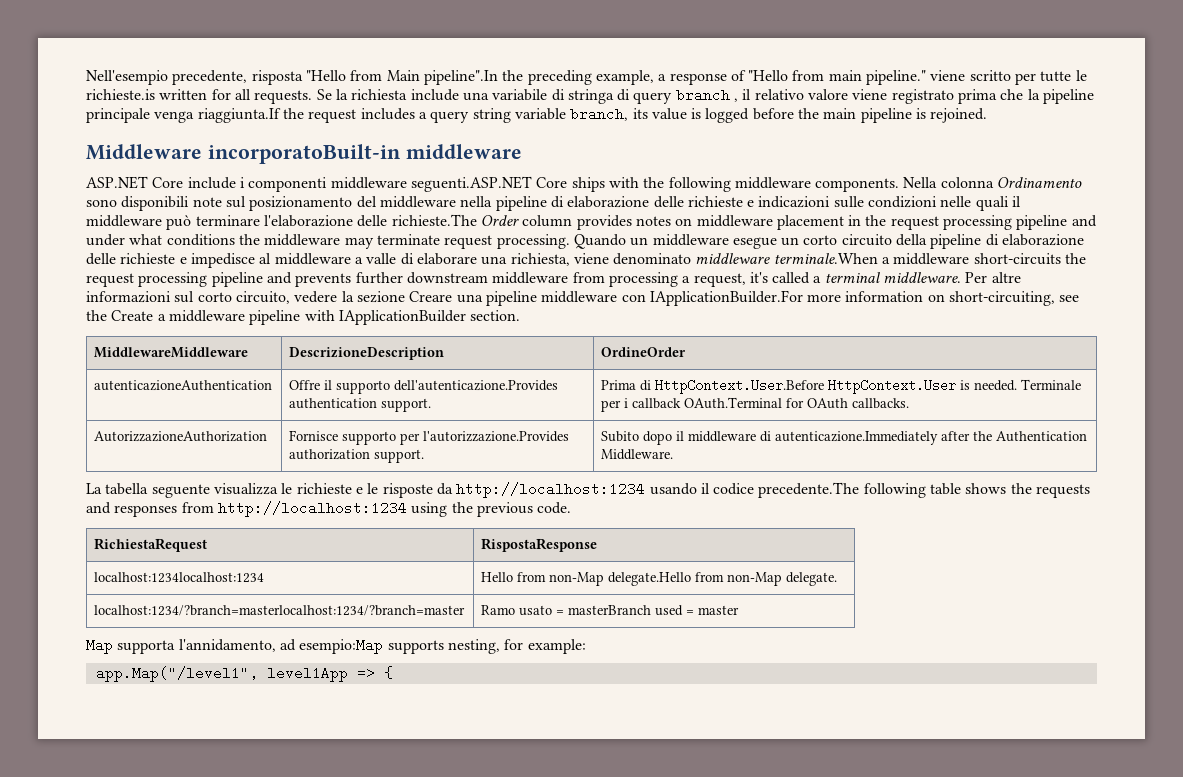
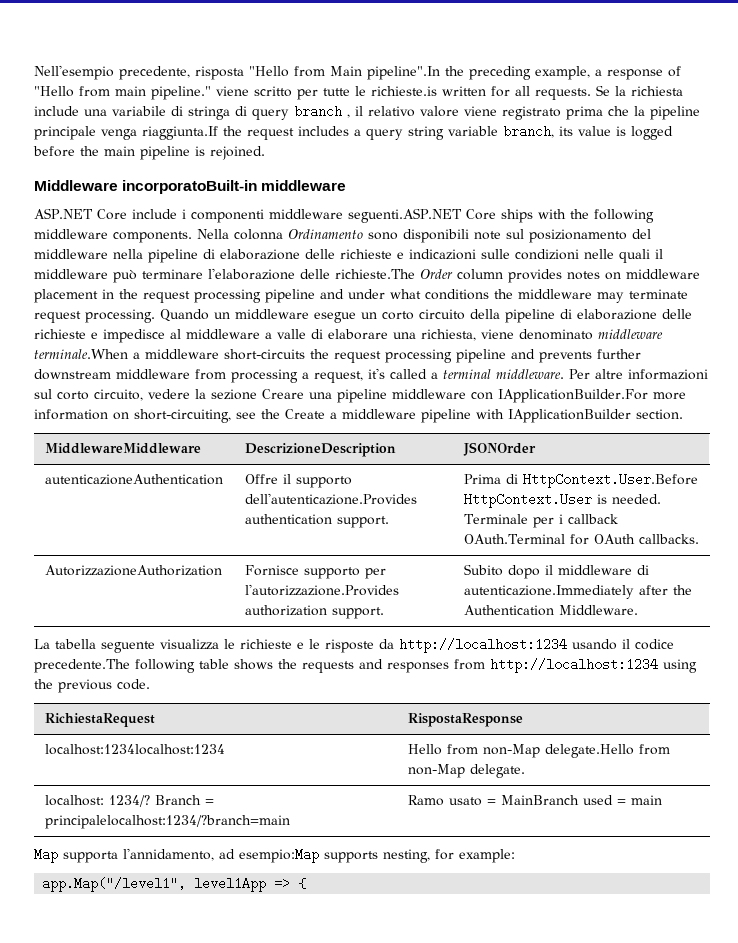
- MiddlewareMiddleware | DescrizioneDescription | OrdineOrder
+ MiddlewareMiddleware | DescrizioneDescription | JSONOrder
- localhost:1234/?branch=masterlocalhost:1234/?branch=master | Ramo usato = masterBranch used = master
+ localhost: 1234/? Branch = principalelocalhost:1234/?branch=main | Ramo usato = MainBranch used = main

